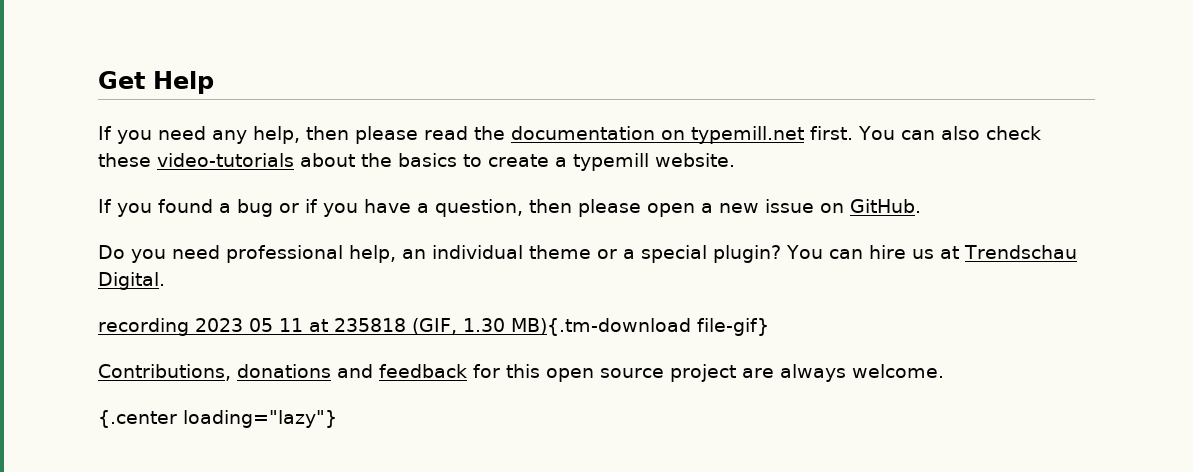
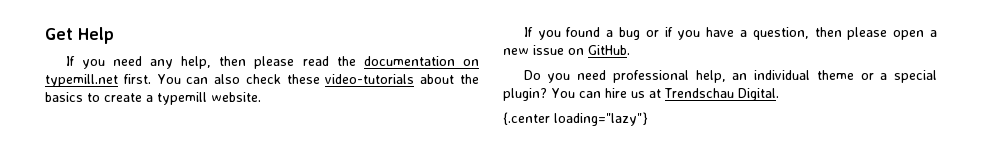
- recording 2023 05 11 at 235818 (GIF, 1.30 MB){.tm-download file-gif}
- Contributions, donations and feedback for this open source project are always welcome.

